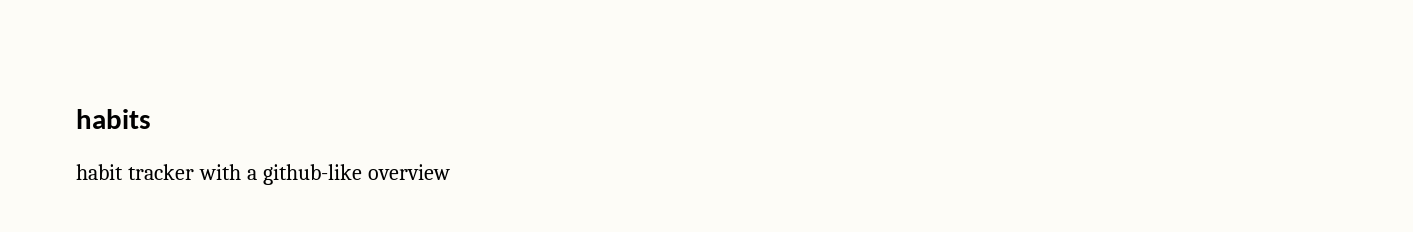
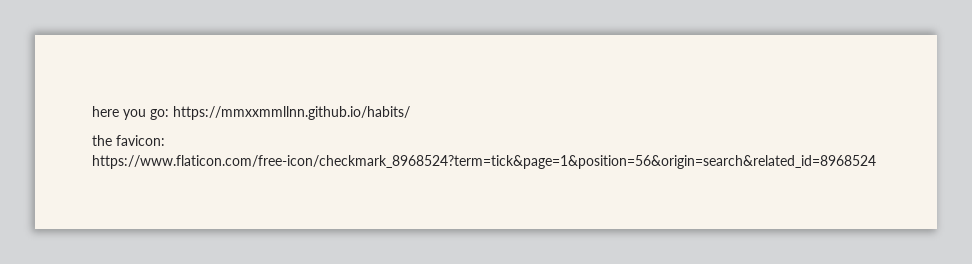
- habits
- habit tracker with a github-like overview
+ here you go: https://mmxxmmllnn.github.io/habits/
+ the favicon: https://www.flaticon.com/free-icon/checkmark_8968524?term=tick&page=1&position=56&origin=search&related_id=8968524

